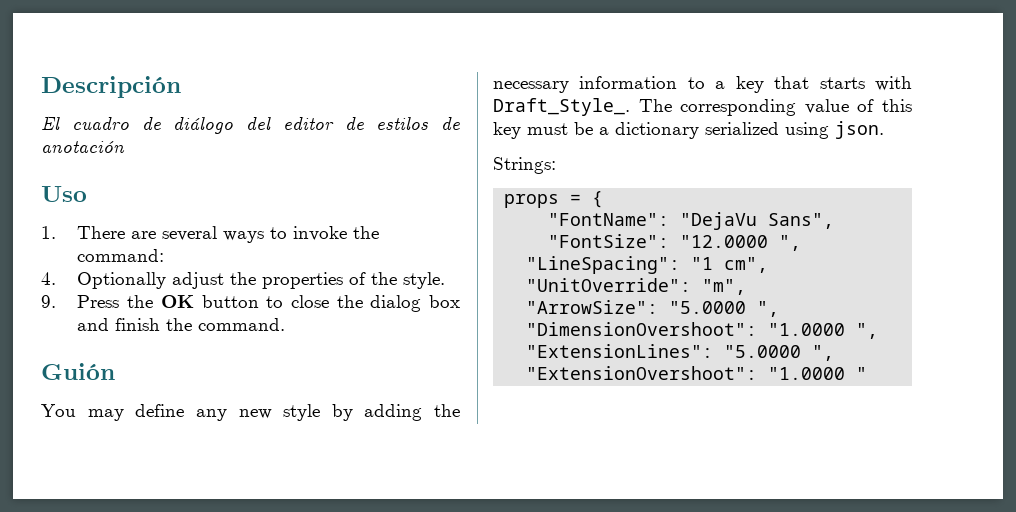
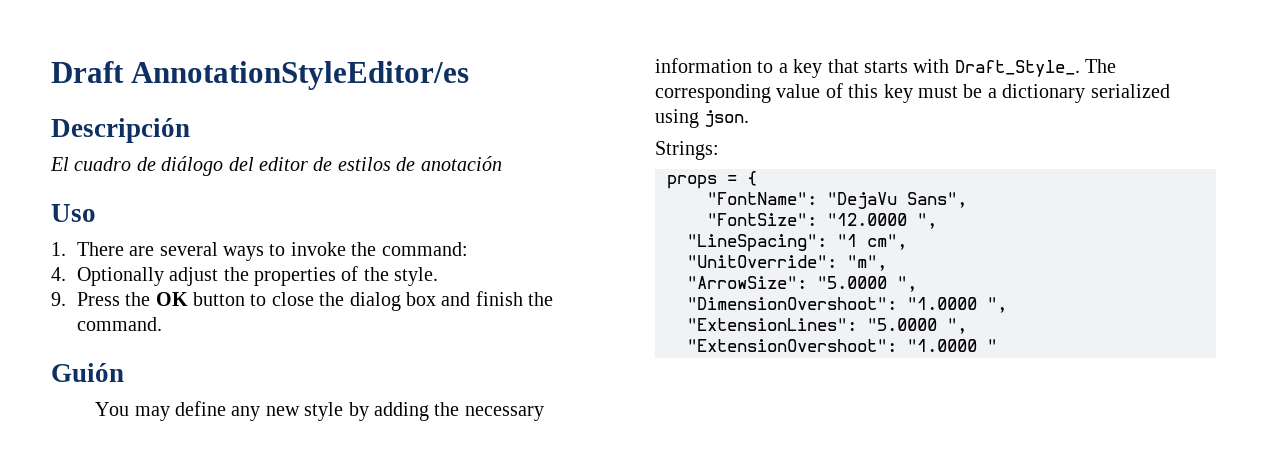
+ Draft AnnotationStyleEditor/es

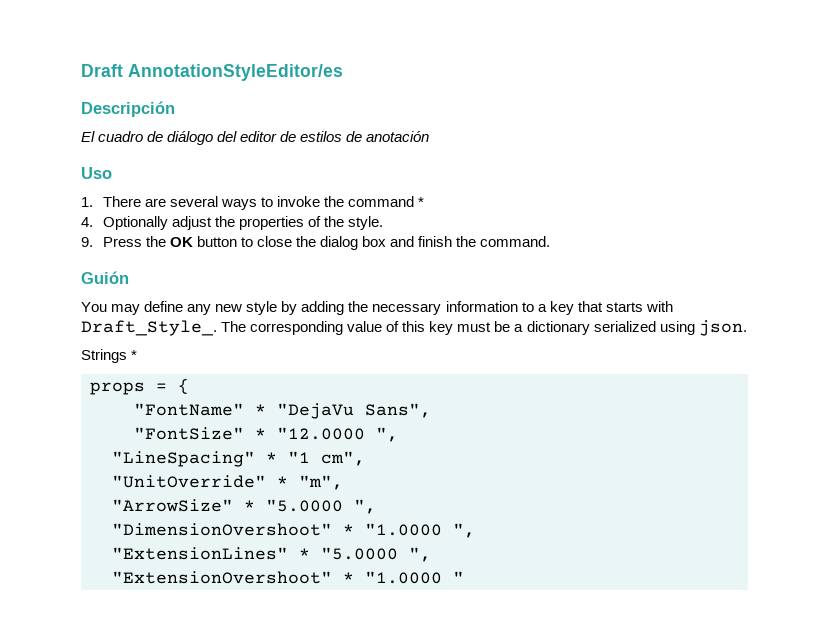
- 1. There are several ways to invoke the command:
+ 1. There are several ways to invoke the command *
- Strings:
+ Strings *
- "FontName": "DejaVu Sans",
+ "FontName" * "DejaVu Sans",
- "FontSize": "12.0000 ",
+ "FontSize" * "12.0000 ",
- "LineSpacing": "1 cm",
+ "LineSpacing" * "1 cm",
- "UnitOverride": "m",
+ "UnitOverride" * "m",
- "ArrowSize": "5.0000 ",
- "DimensionOvershoot": "1.0000 ",
+ "ArrowSize" * "5.0000 ",
+ "DimensionOvershoot" * "1.0000 ",
- "ExtensionLines": "5.0000 ",
- "ExtensionOvershoot": "1.0000 "
+ "ExtensionLines" * "5.0000 ",
+ "ExtensionOvershoot" * "1.0000 "

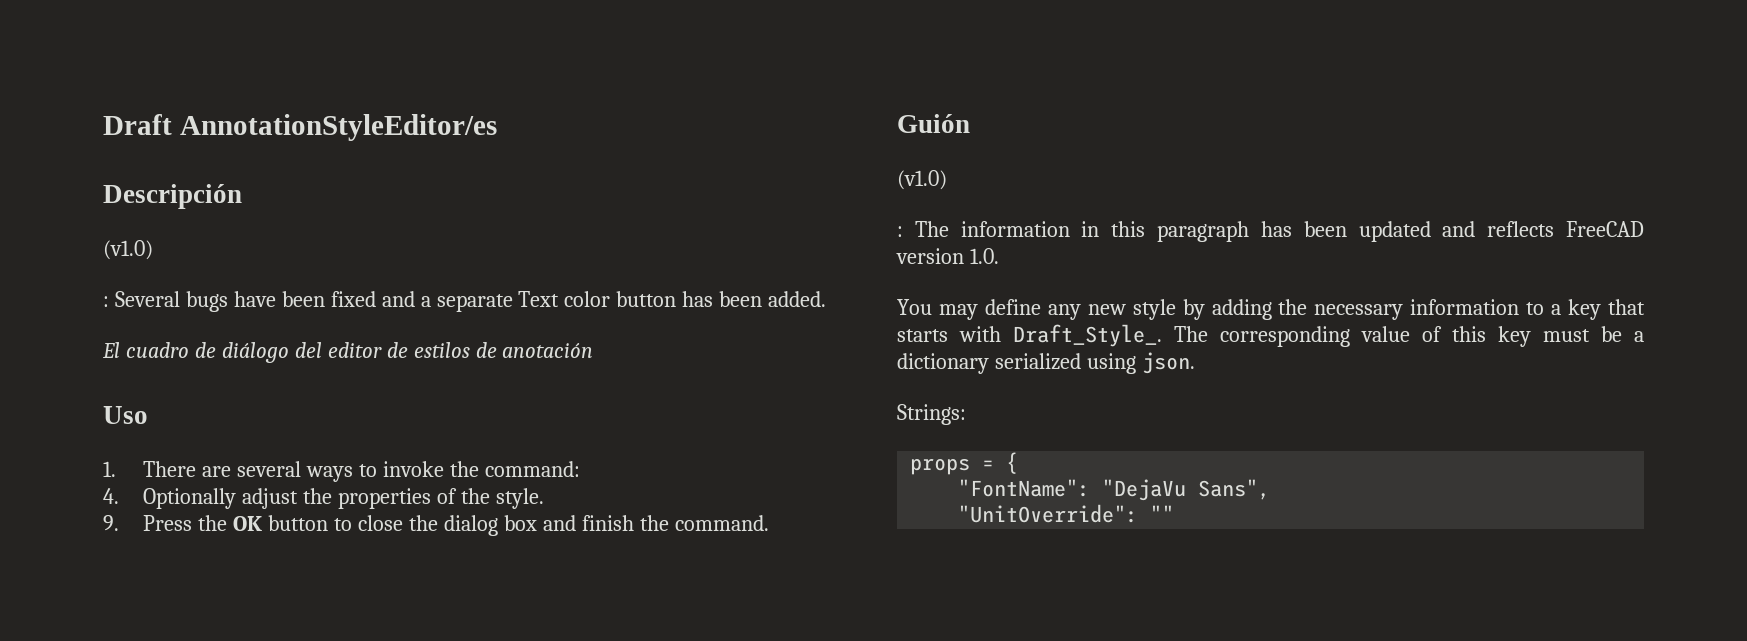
  Descripción
+ (v1.0)
+ : Several bugs have been fixed and a separate Text color button has been added.
- 1. There are several ways to invoke the command *
+ 1. There are several ways to invoke the command:
  Guión
+ (v1.0)
+ : The information in this paragraph has been updated and reflects FreeCAD version 1.0.
- Strings *
+ Strings:
- "FontName" * "DejaVu Sans",
+ "FontName": "DejaVu Sans",
- "FontSize" * "12.0000 ",
- "LineSpacing" * "1 cm",
- "UnitOverride" * "m",
- "ArrowSize" * "5.0000 ",
- "DimensionOvershoot" * "1.0000 ",
- "ExtensionLines" * "5.0000 ",
- "ExtensionOvershoot" * "1.0000 "
+ "UnitOverride": ""

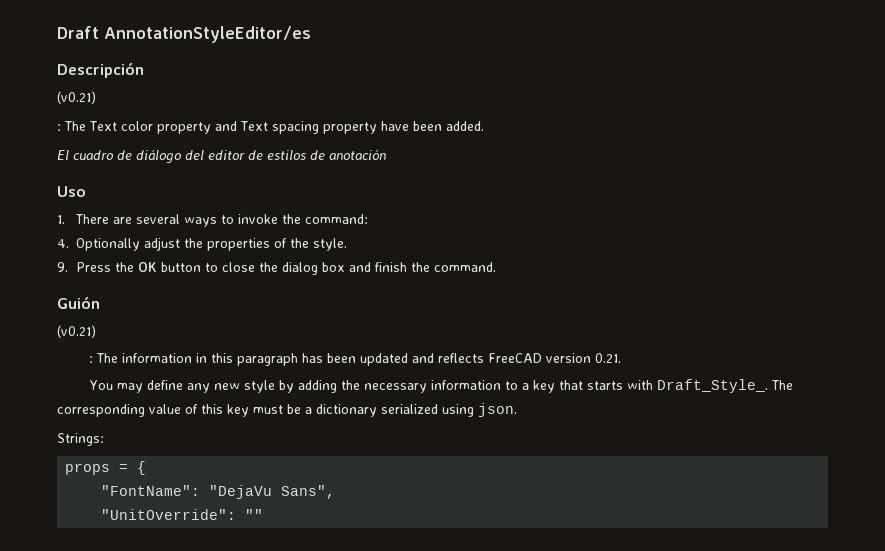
  Descripción
- (v1.0)
- : Several bugs have been fixed and a separate Text color button has been added.
+ (v0.21)
+ : The Text color property and Text spacing property have been added.
  Guión
- (v1.0)
+ (v0.21)
- : The information in this paragraph has been updated and reflects FreeCAD version 1.0.
+ : The information in this paragraph has been updated and reflects FreeCAD version 0.21.

